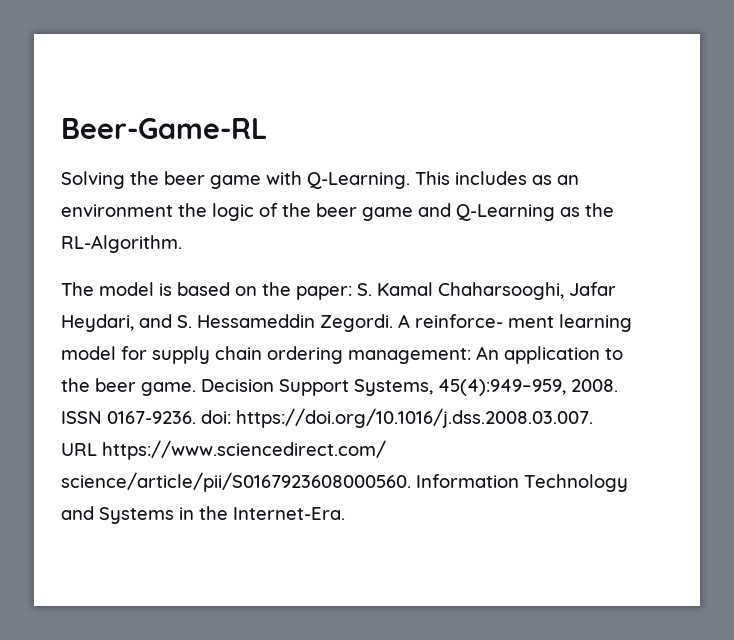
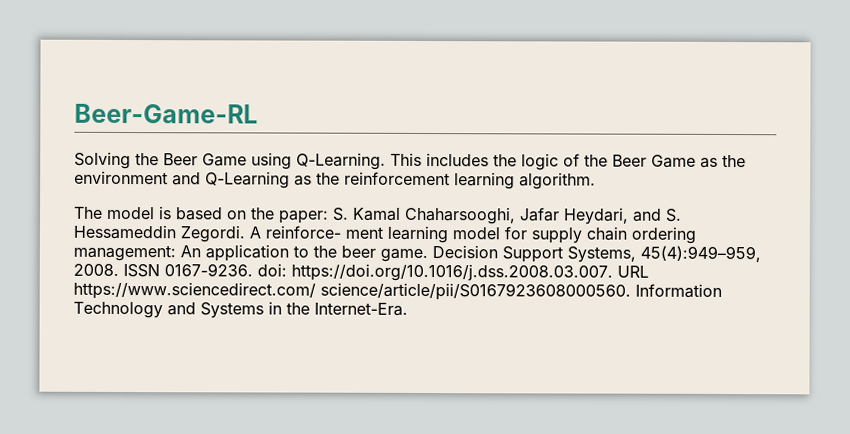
- Solving the beer game with Q-Learning. This includes as an environment the logic of the beer game and Q-Learning as the RL-Algorithm.
+ Solving the Beer Game using Q-Learning. This includes the logic of the Beer Game as the environment and Q-Learning as the reinforcement learning algorithm.

